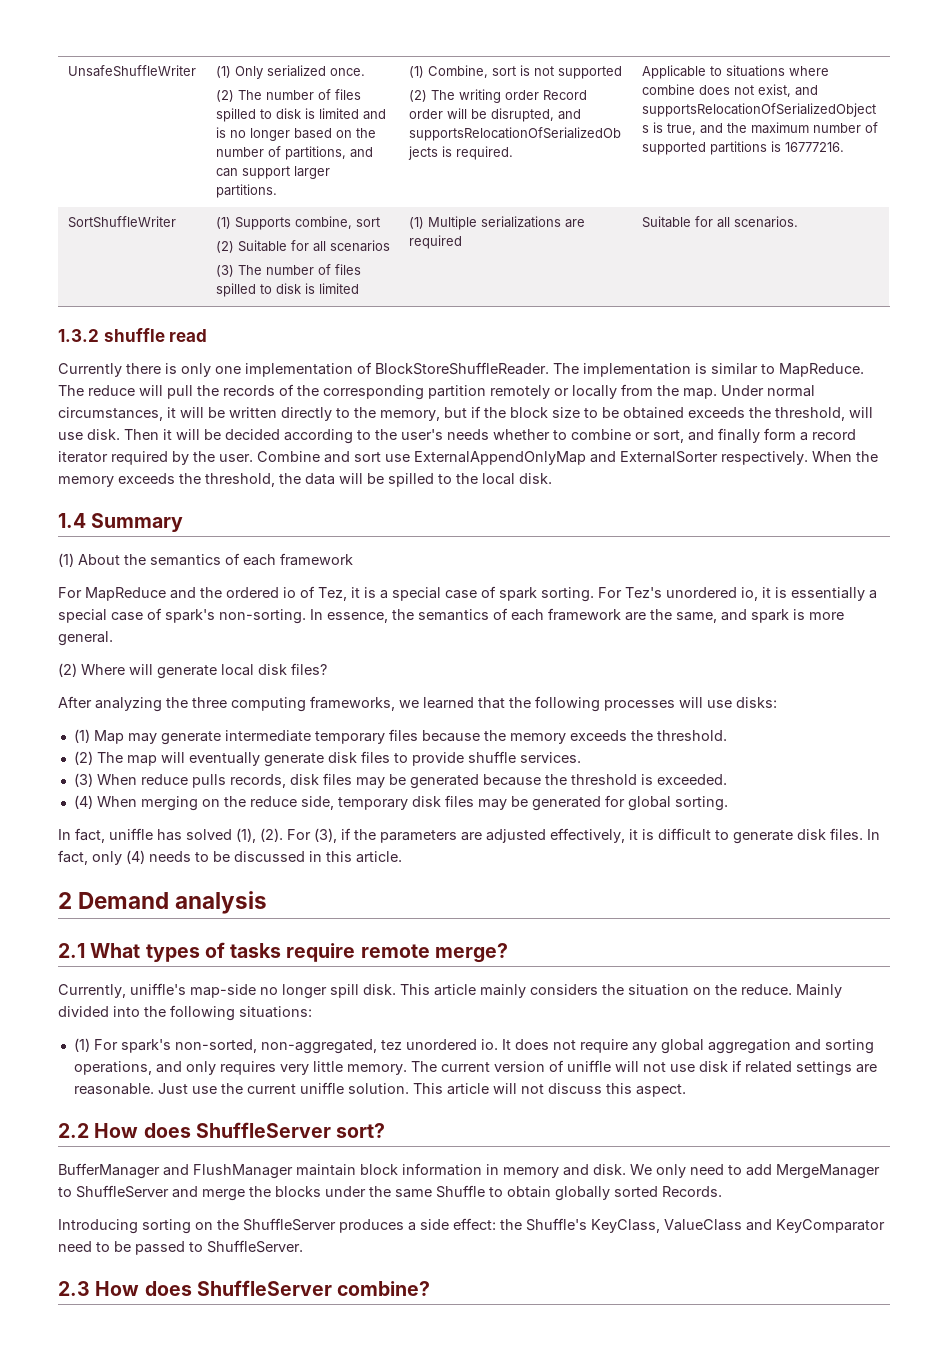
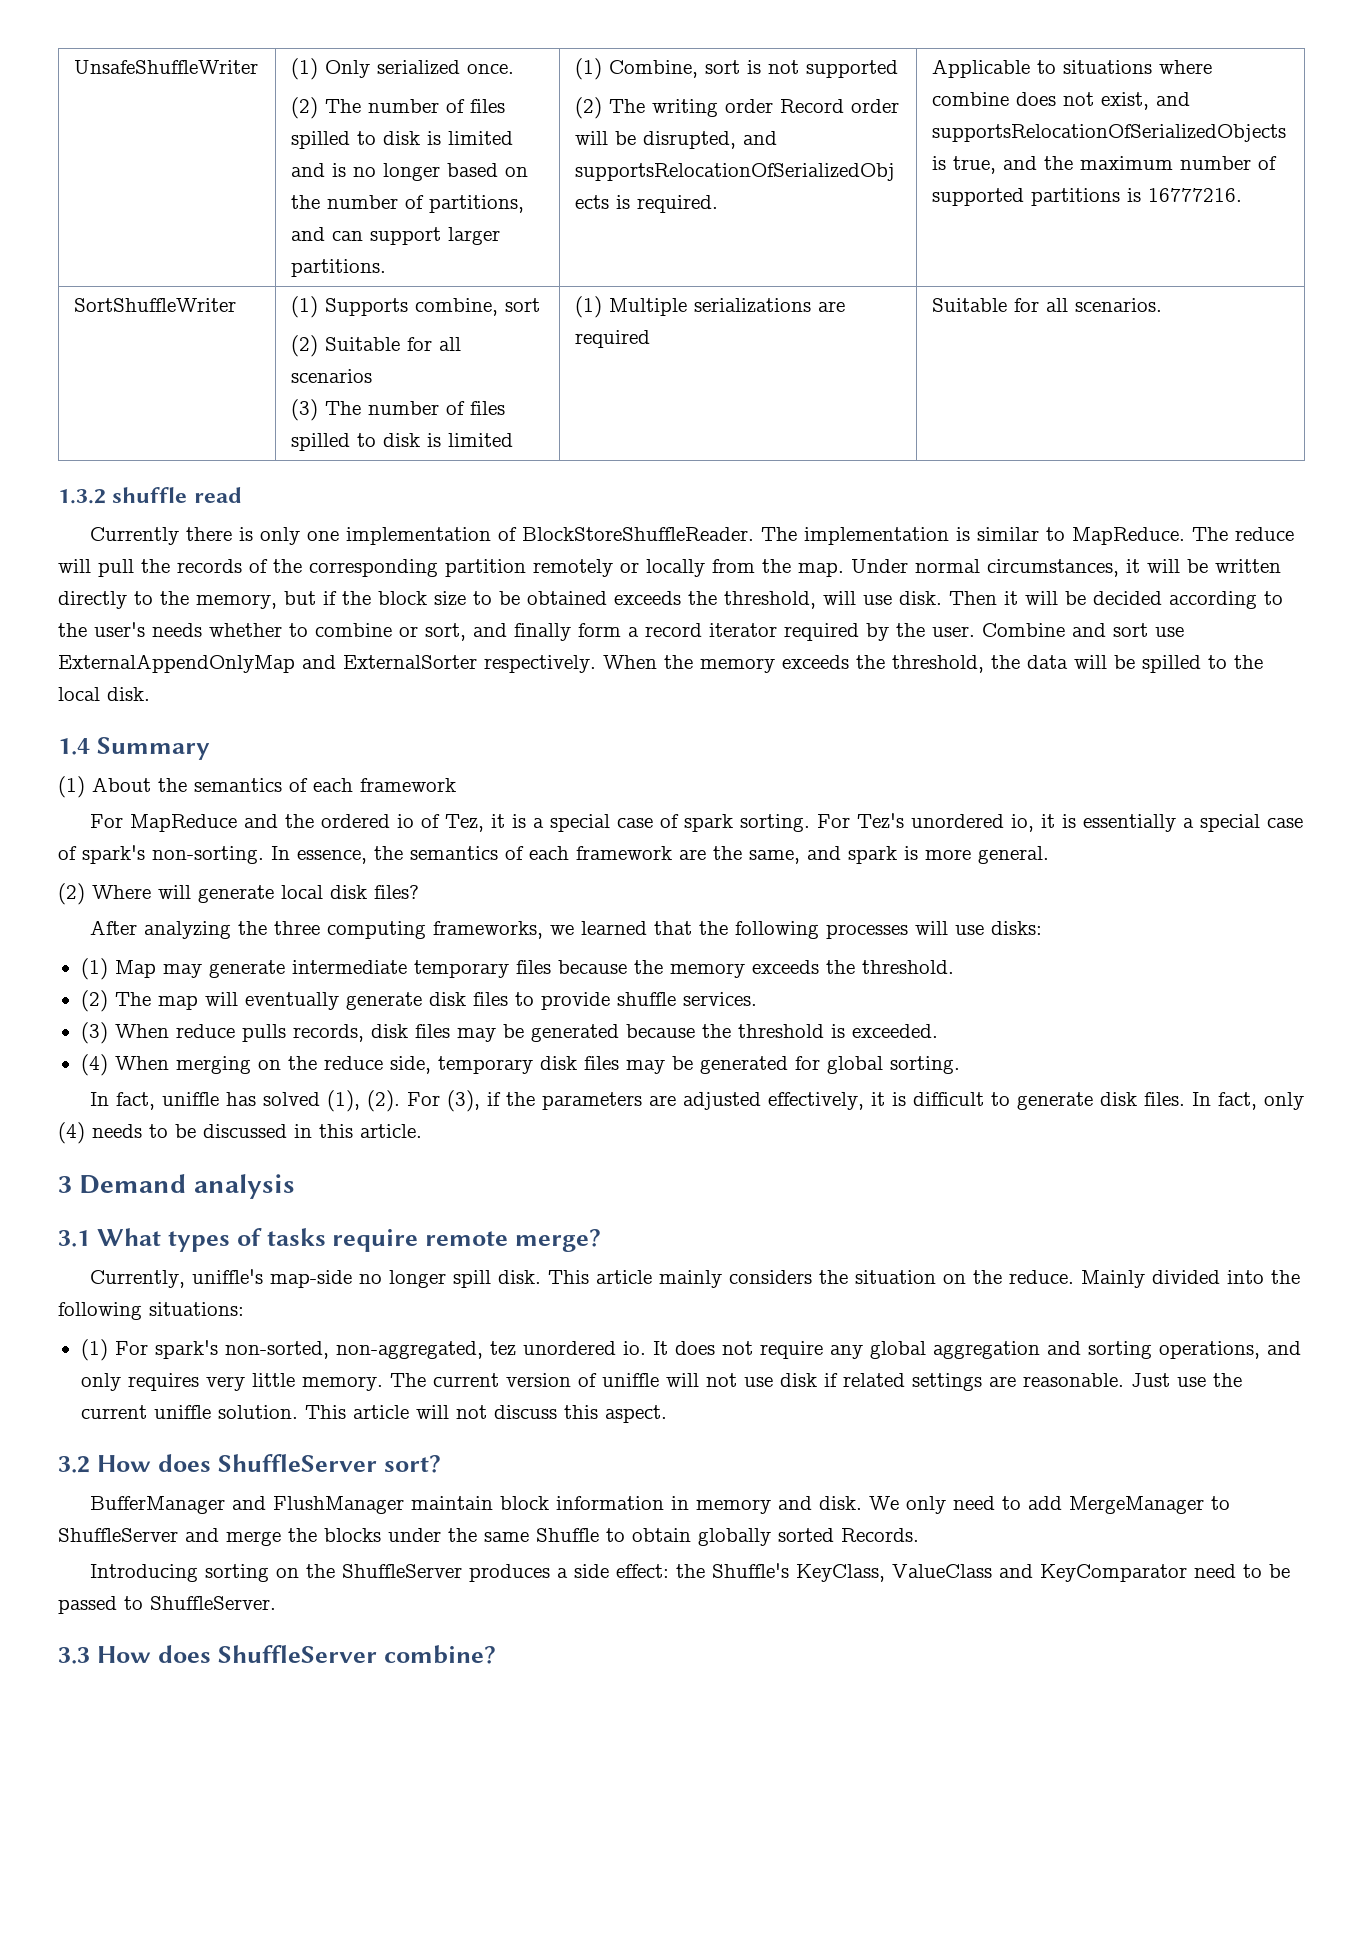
- 2 Demand analysis
+ 3 Demand analysis
- 2.1 What types of tasks require remote merge?
+ 3.1 What types of tasks require remote merge?
- 2.2 How does ShuffleServer sort?
+ 3.2 How does ShuffleServer sort?
- 2.3 How does ShuffleServer combine?
+ 3.3 How does ShuffleServer combine?

